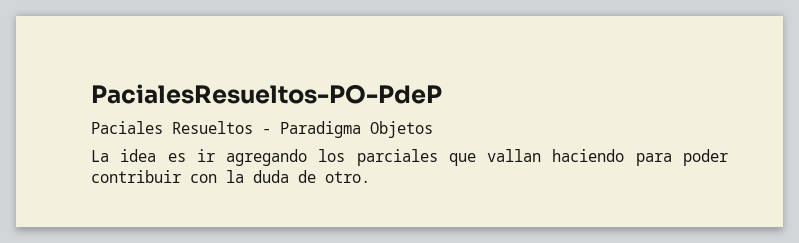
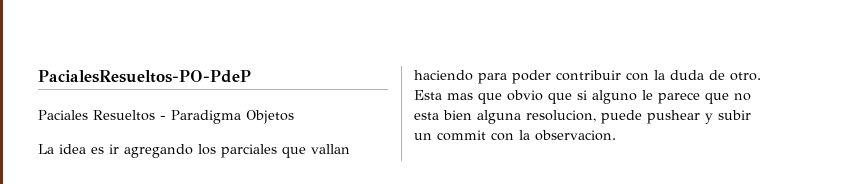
+ Esta mas que obvio que si alguno le parece que no esta bien alguna resolucion, puede pushear y subir un commit con la observacion.

